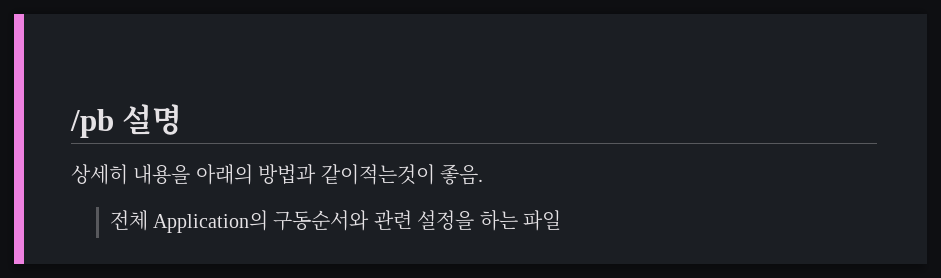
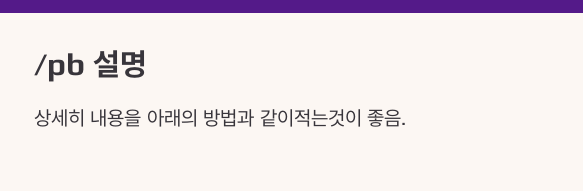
- 전체 Application의 구동순서와 관련 설정을 하는 파일

